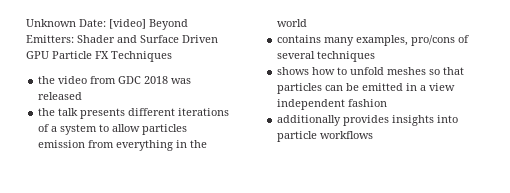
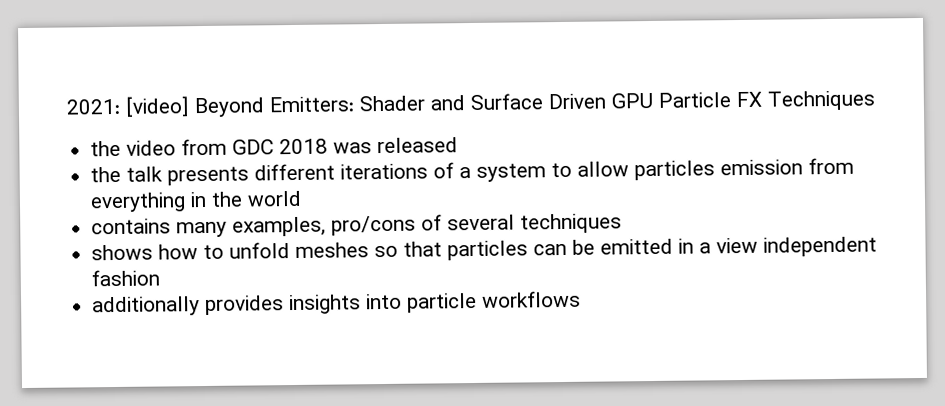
- Unknown Date: [video] Beyond Emitters: Shader and Surface Driven GPU Particle FX Techniques
+ 2021: [video] Beyond Emitters: Shader and Surface Driven GPU Particle FX Techniques

